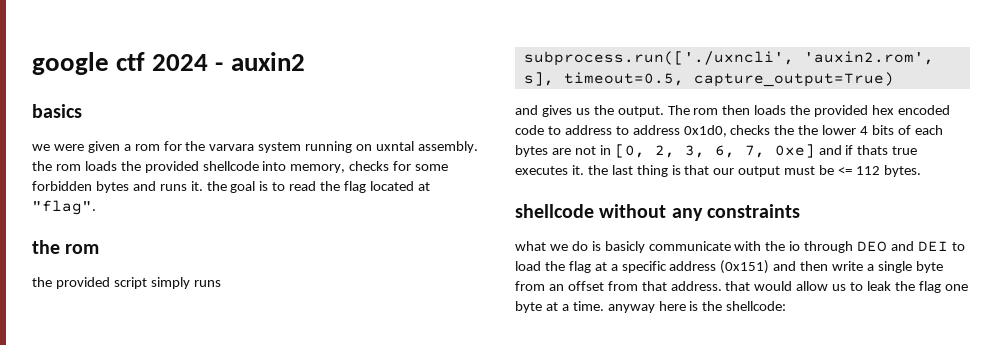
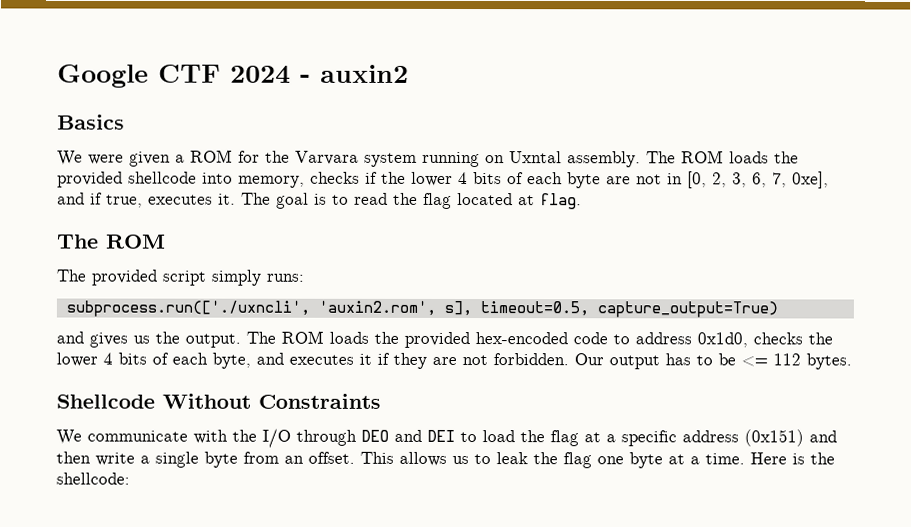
- google ctf 2024 - auxin2
+ Google CTF 2024 - auxin2
- basics
- we were given a rom for the varvara system running on uxntal assembly. the rom loads the provided shellcode into memory, checks for some forbidden bytes and runs it. the goal is to read the flag located at "flag".
- the rom
- the provided script simply runs
+ Basics
+ We were given a ROM for the Varvara system running on Uxntal assembly. The ROM loads the provided shellcode into memory, checks if the lower 4 bits of each byte are not in [0, 2, 3, 6, 7, 0xe], and if true, executes it. The goal is to read the flag located at flag.
+ The ROM
+ The provided script simply runs:
- The rom then loads the provided hex encoded code to address to address 0x1d0, checks the the lower 4 bits of each bytes are not in [0, 2, 3, 6, 7, 0xe] and if thats true executes it. the last thing is that our output must be <= 112 bytes.
- shellcode without any constraints
- what we do is basicly communicate with the io through DEO and DEI to load the flag at a specific address (0x151) and then write a single byte from an offset from that address. that would allow us to leak the flag one byte at a time. anyway here is the shellcode:
+ The ROM loads the provided hex-encoded code to address 0x1d0, checks the lower 4 bits of each byte, and executes it if they are not forbidden. Our output has to be <= 112 bytes.
+ Shellcode Without Constraints
+ We communicate with the I/O through DEO and DEI to load the flag at a specific address (0x151) and then write a single byte from an offset. This allows us to leak the flag one byte at a time. Here is the shellcode:

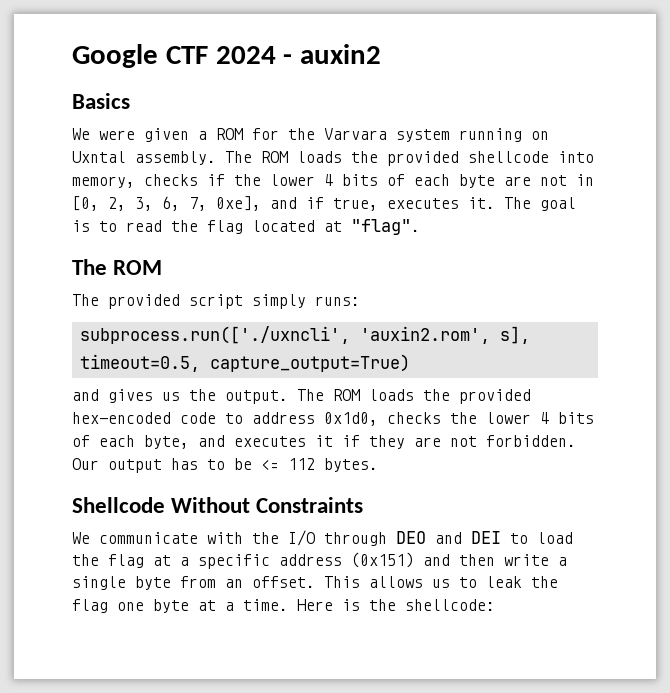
- The goal is to read the flag located at flag.
+ The goal is to read the flag located at "flag".

